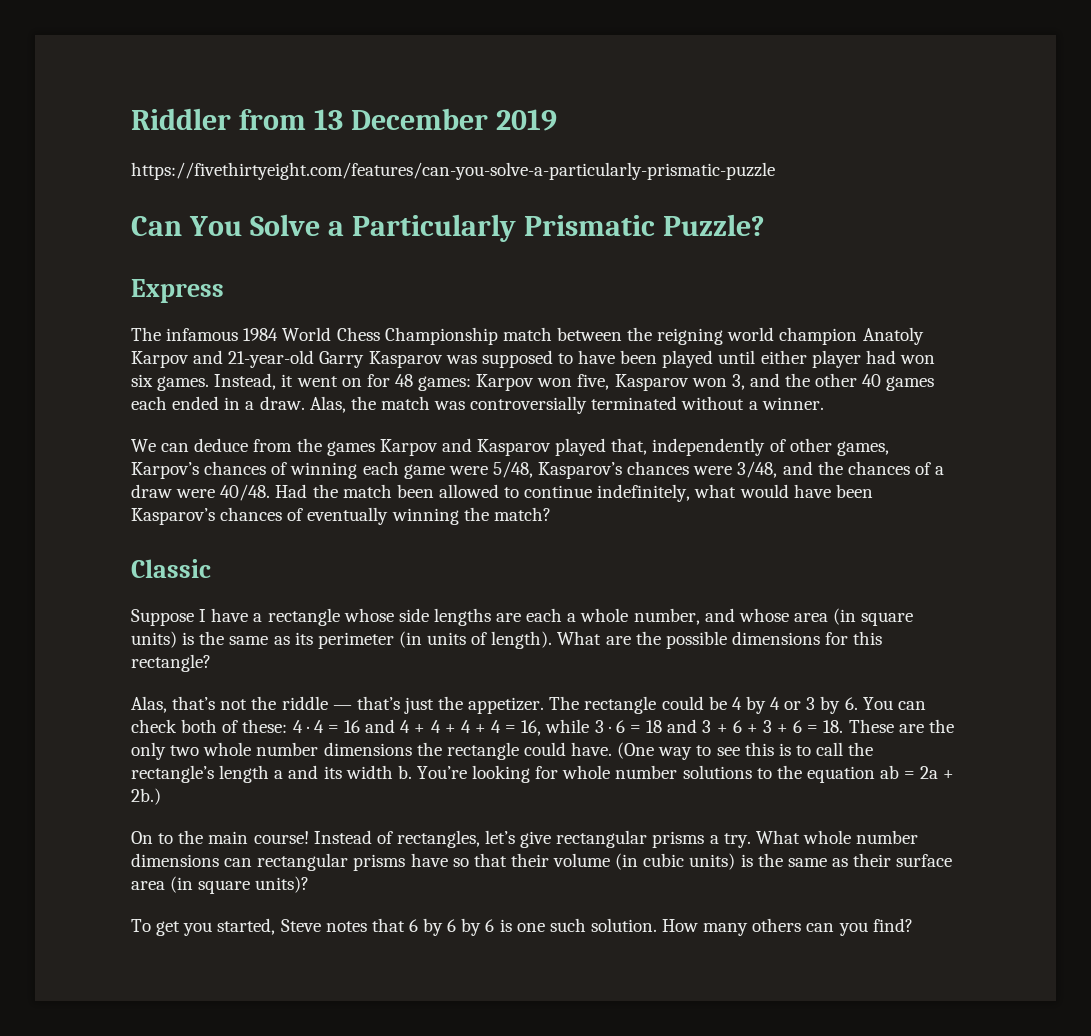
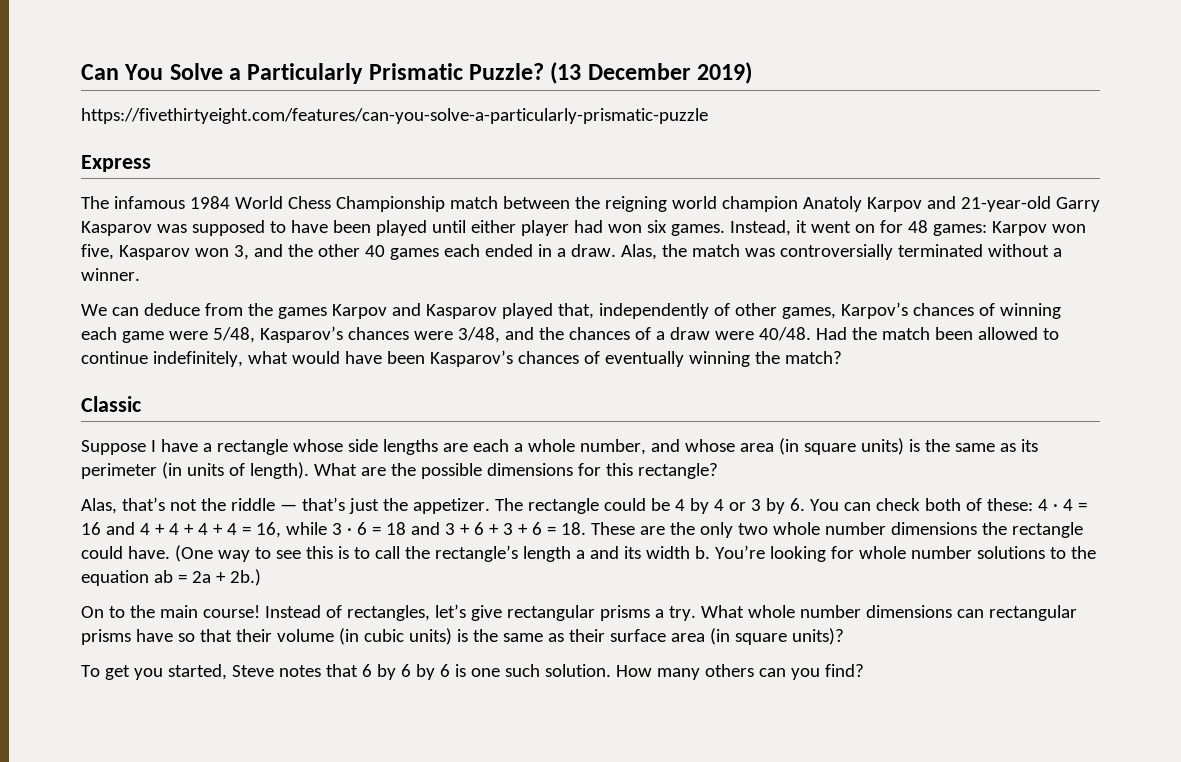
- Riddler from 13 December 2019
- https://fivethirtyeight.com/features/can-you-solve-a-particularly-prismatic-puzzle
+ (13 December 2019)
+ https://fivethirtyeight.com/features/can-you-solve-a-particularly-prismatic-puzzle

